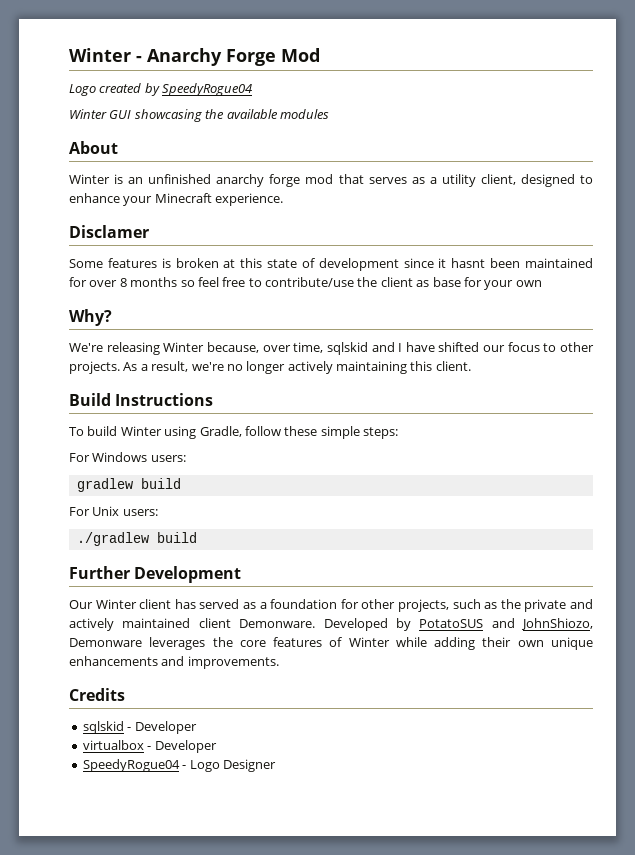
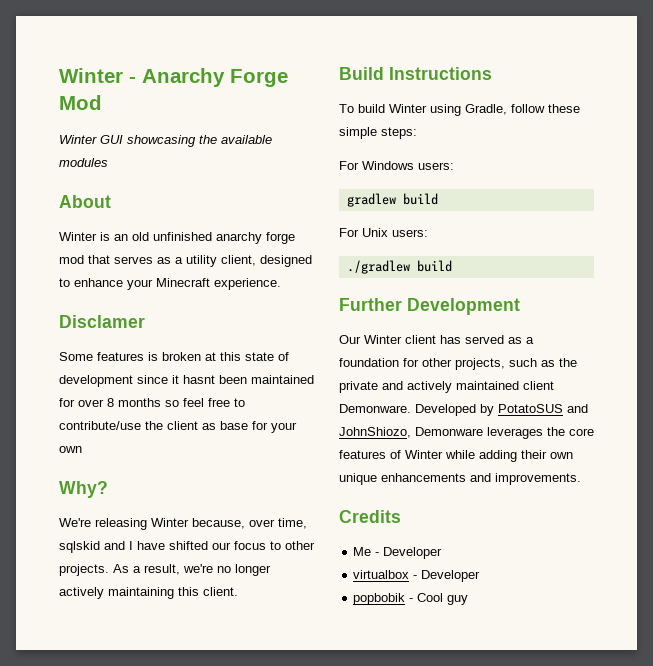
- Logo created by SpeedyRogue04
- Winter is an unfinished anarchy forge mod that serves as a utility client, designed to enhance your Minecraft experience.
+ Winter is an old unfinished anarchy forge mod that serves as a utility client, designed to enhance your Minecraft experience.
- sqlskid - Developer
+ Me - Developer
- SpeedyRogue04 - Logo Designer
+ popbobik - Cool guy

